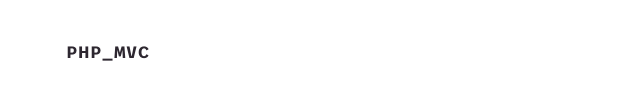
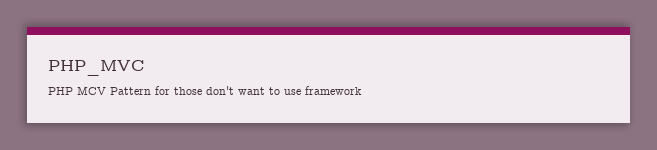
+ PHP MCV Pattern for those don't want to use framework

